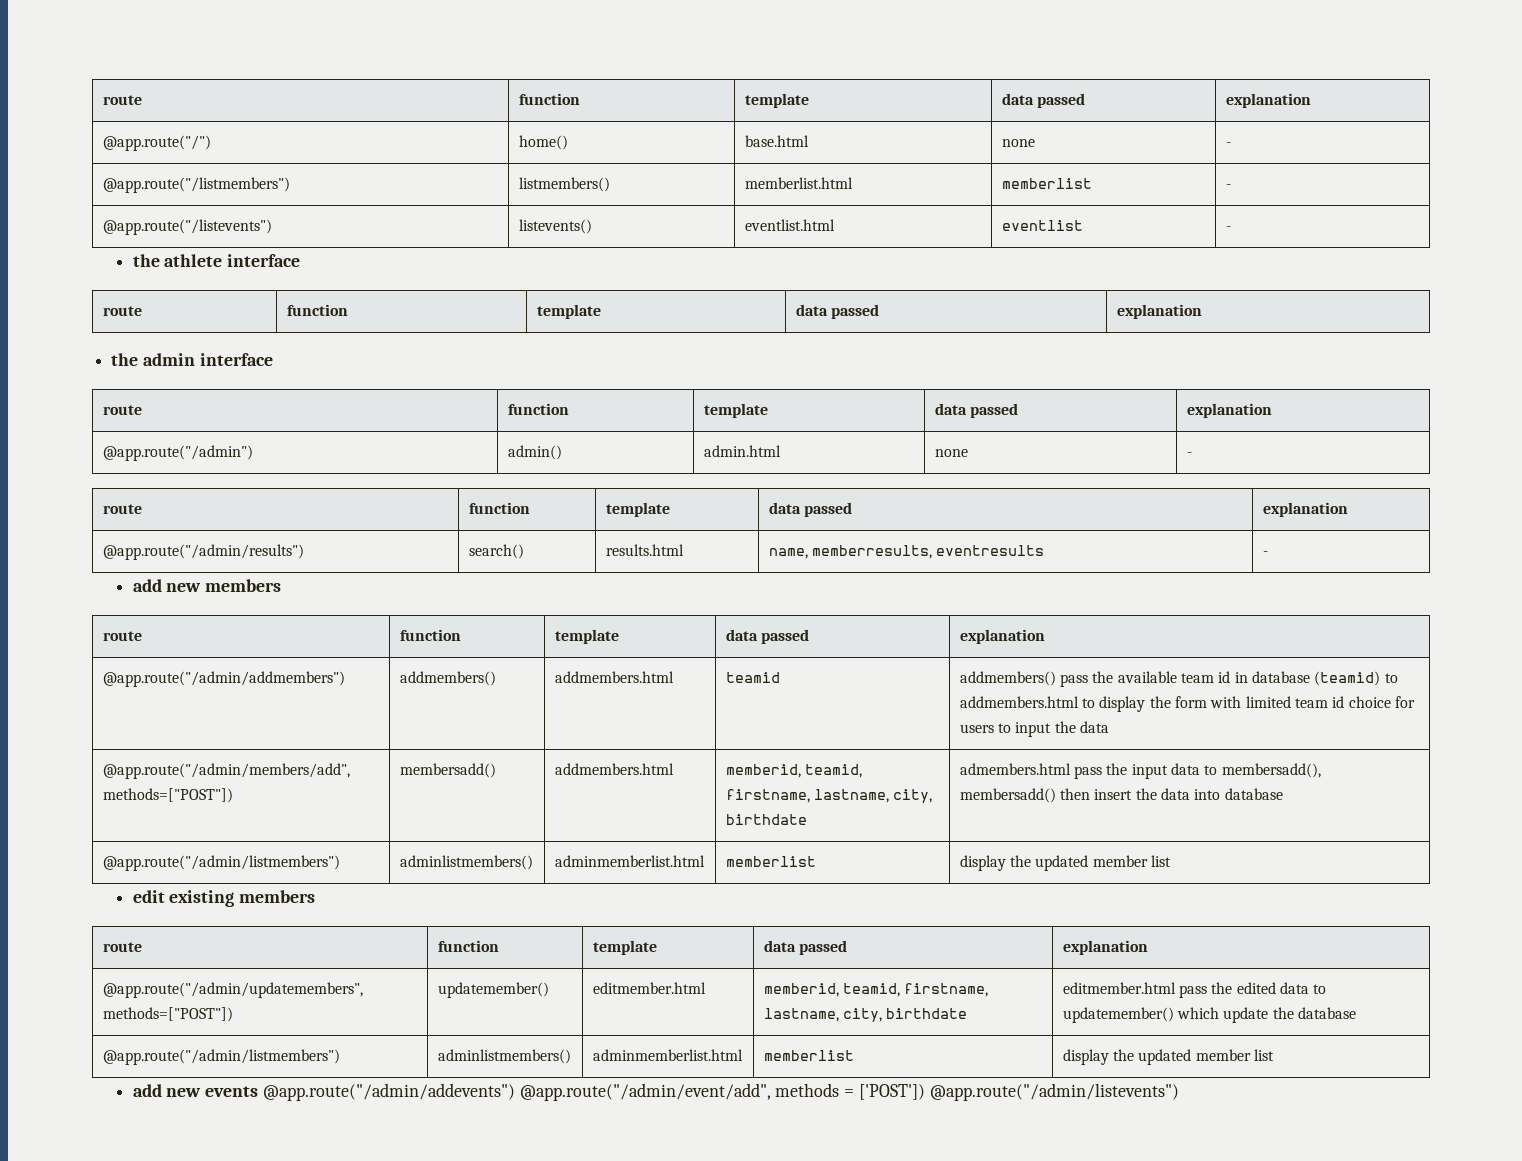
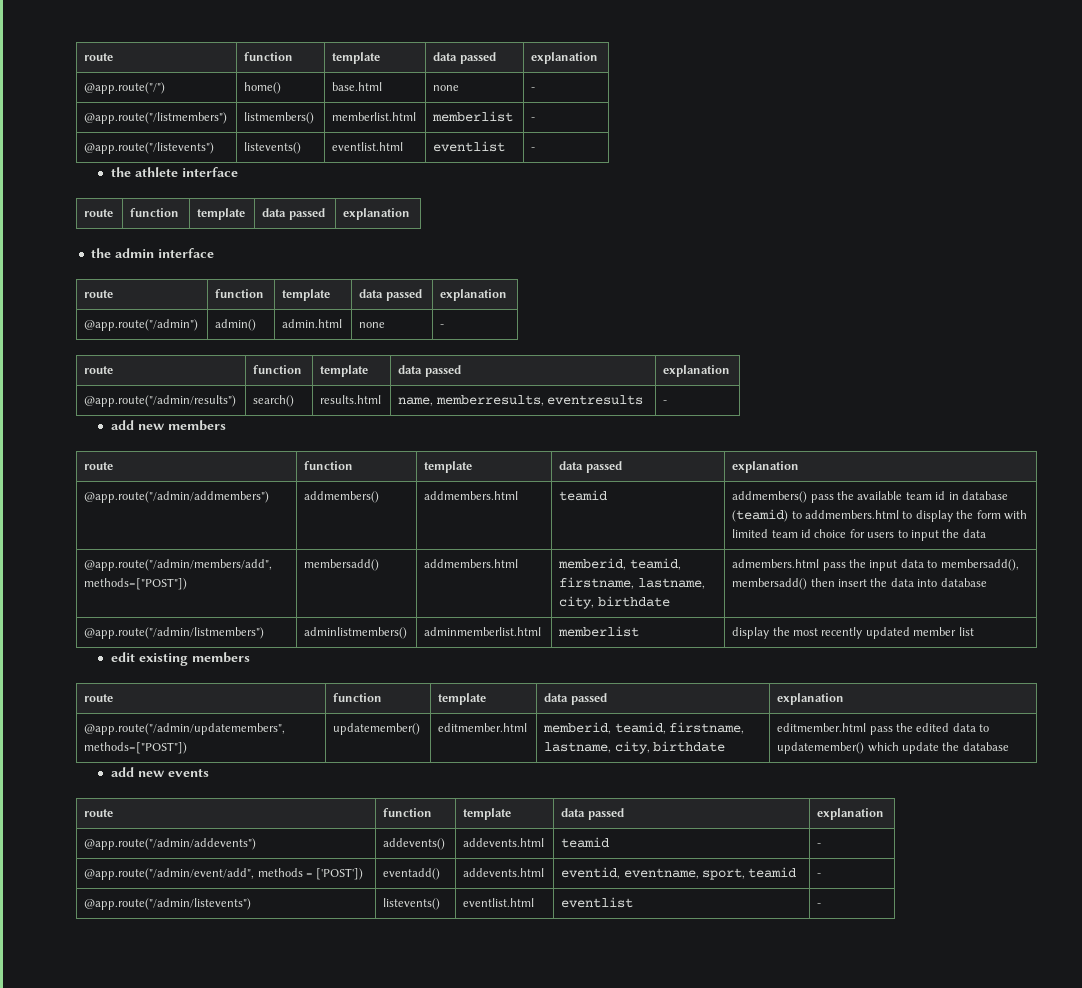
  @app.route("/admin/members/add", methods=["POST"]) | membersadd() | addmembers.html | memberid, teamid, firstname, lastname, city, birthdate | admembers.html pass the input data to membersadd(), membersadd() then insert the data into database
- @app.route("/admin/listmembers") | adminlistmembers() | adminmemberlist.html | memberlist | display the updated member list
+ @app.route("/admin/listmembers") | adminlistmembers() | adminmemberlist.html | memberlist | display the most recently updated member list
  @app.route("/admin/updatemembers", methods=["POST"]) | updatemember() | editmember.html | memberid, teamid, firstname, lastname, city, birthdate | editmember.html pass the edited data to updatemember() which update the database
- @app.route("/admin/listmembers") | adminlistmembers() | adminmemberlist.html | memberlist | display the updated member list
- add new events @app.route("/admin/addevents") @app.route("/admin/event/add", methods = ['POST']) @app.route("/admin/listevents")
+ add new events
+ route | function | template | data passed | explanation
+ @app.route("/admin/addevents") | addevents() | addevents.html | teamid | -
+ @app.route("/admin/event/add", methods = ['POST']) | eventadd() | addevents.html | eventid, eventname, sport, teamid | -
+ @app.route("/admin/listevents") | listevents() | eventlist.html | eventlist | -

